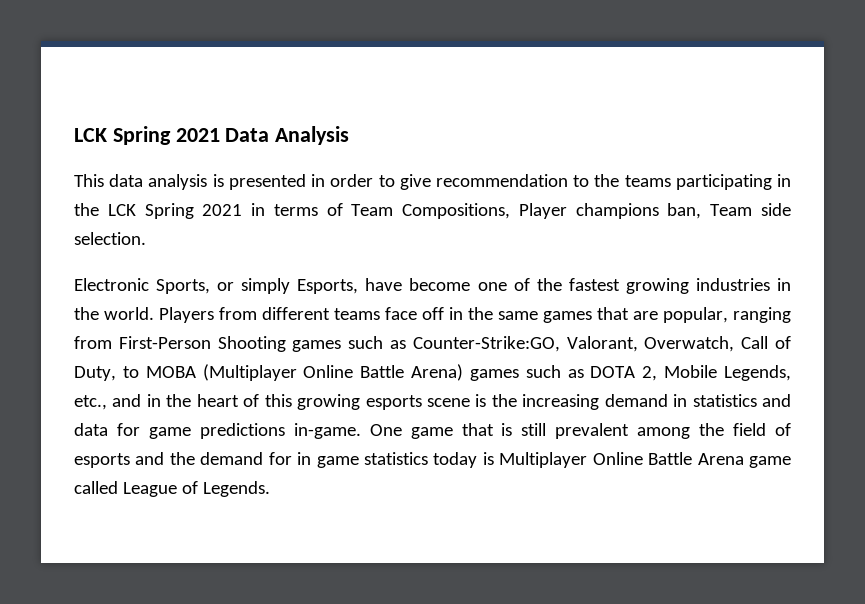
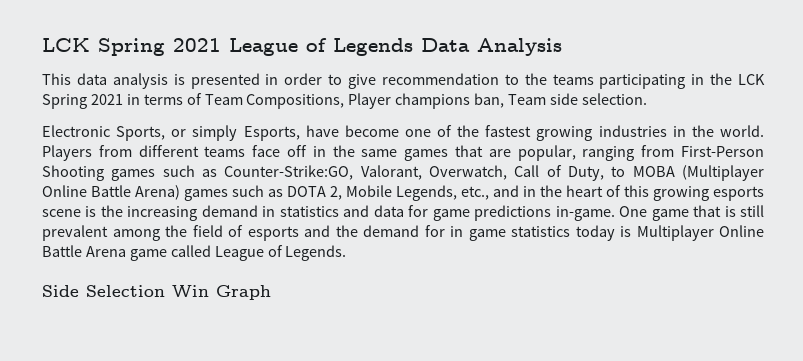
- LCK Spring 2021 Data Analysis
+ LCK Spring 2021 League of Legends Data Analysis
+ Side Selection Win Graph

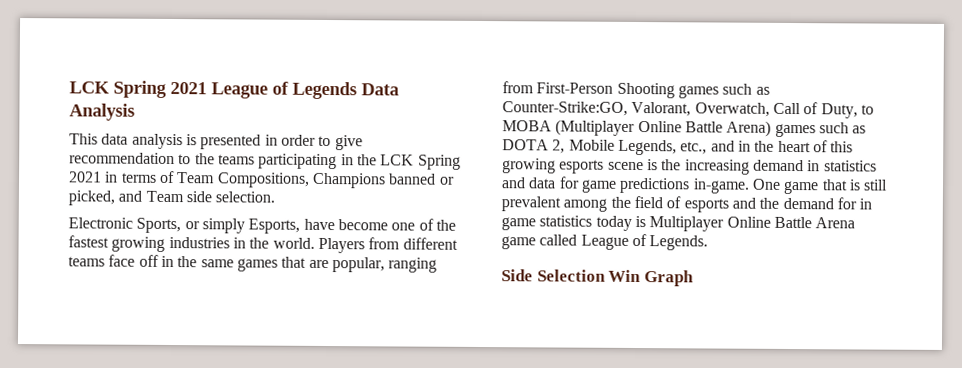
- This data analysis is presented in order to give recommendation to the teams participating in the LCK Spring 2021 in terms of Team Compositions, Player champions ban, Team side selection.
+ This data analysis is presented in order to give recommendation to the teams participating in the LCK Spring 2021 in terms of Team Compositions, Champions banned or picked, and Team side selection.

